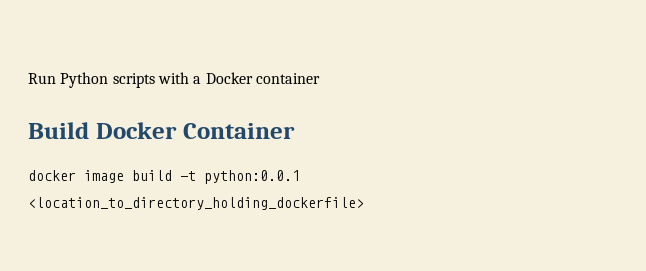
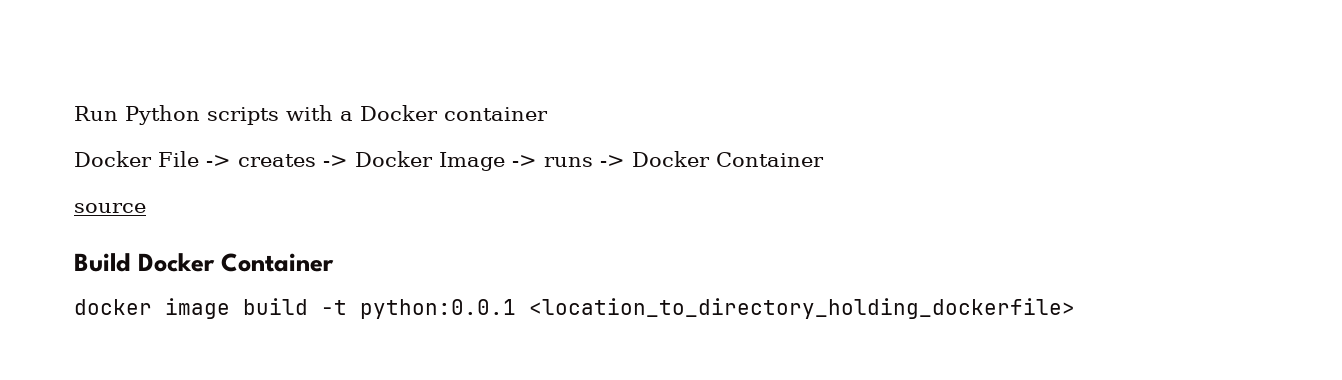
+ Docker File -> creates -> Docker Image -> runs -> Docker Container
+ source

